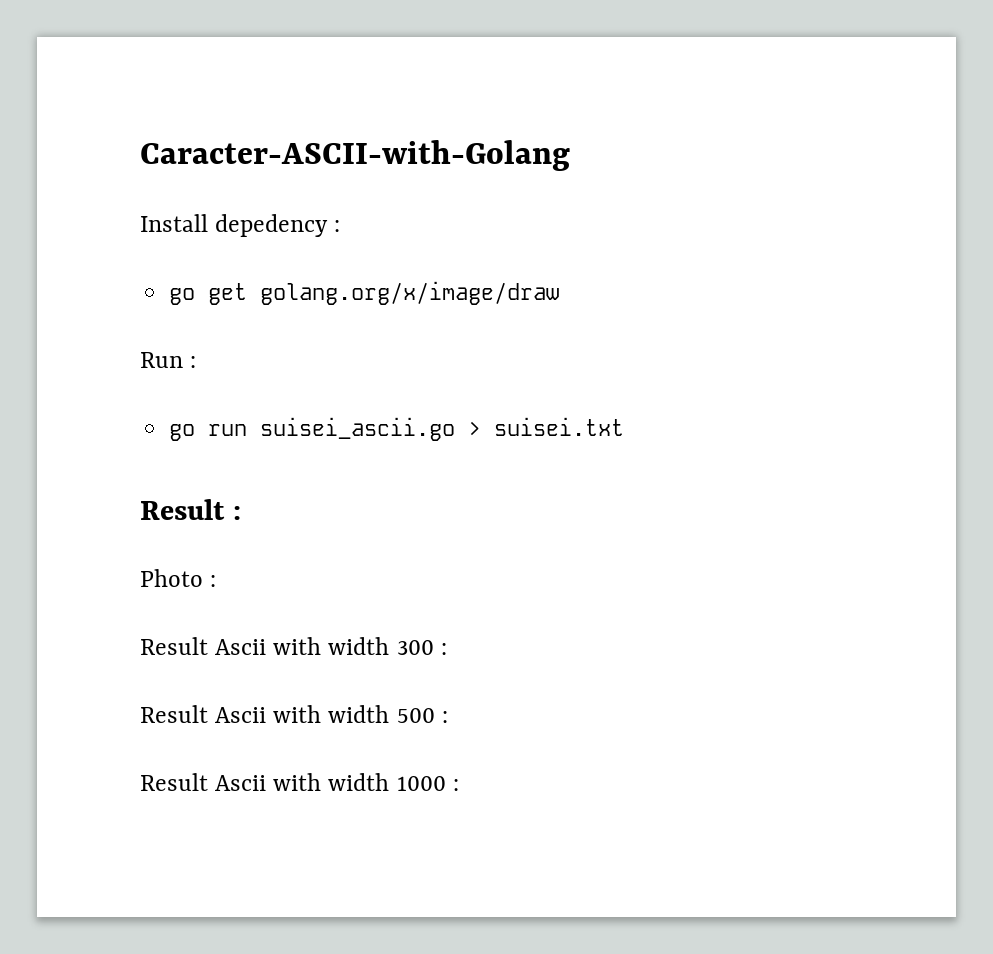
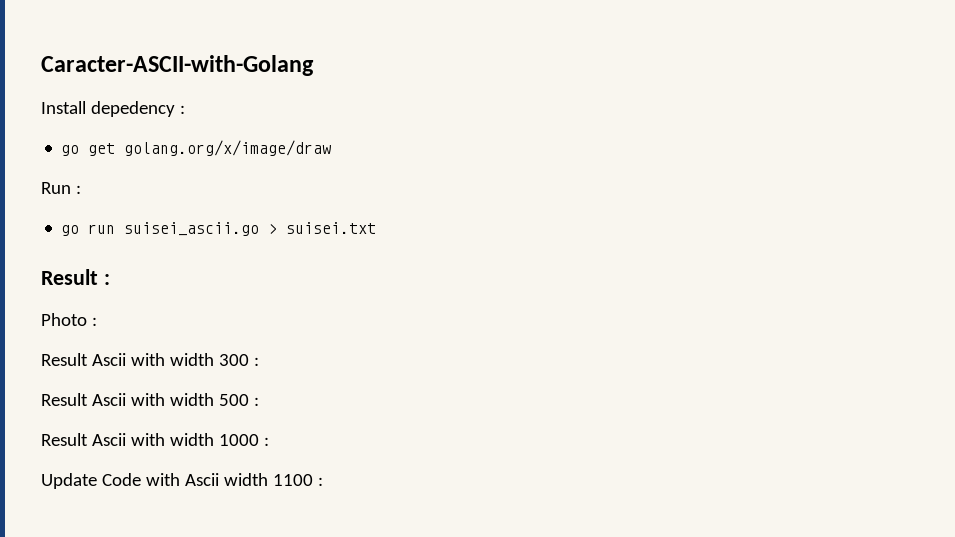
+ Update Code with Ascii width 1100 :

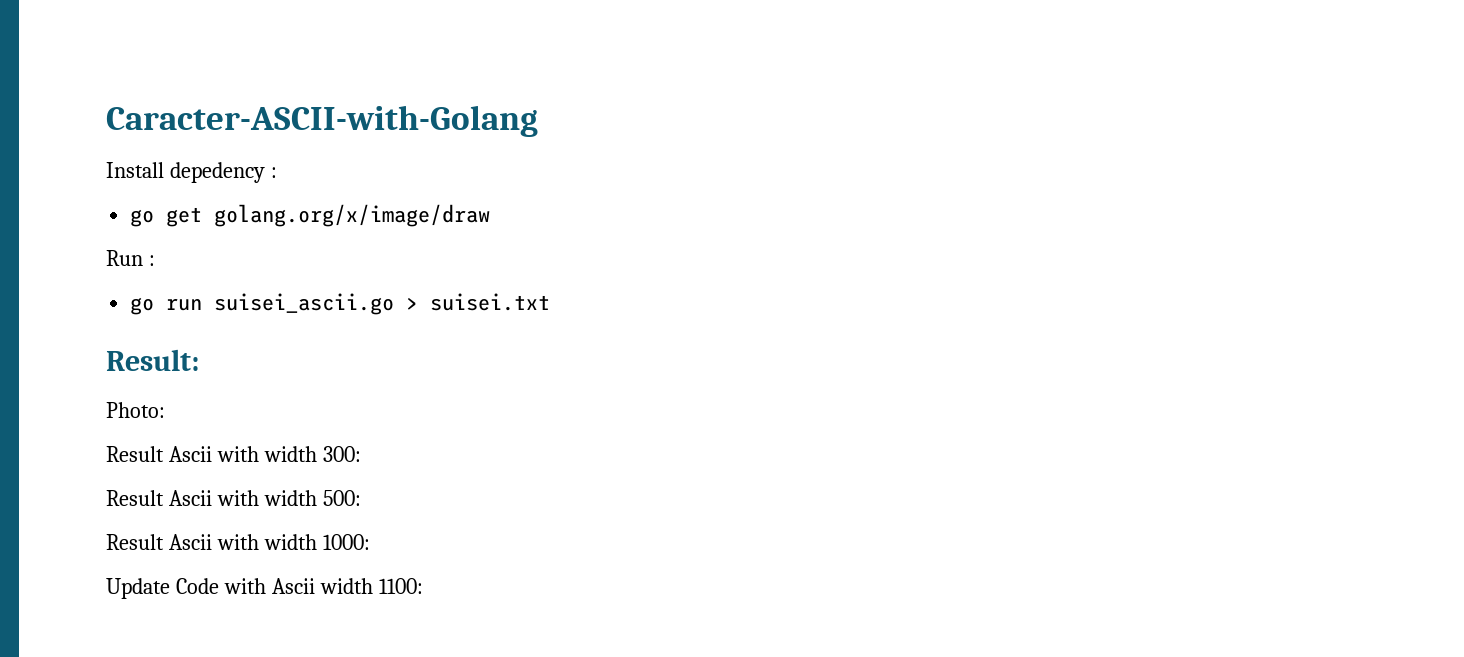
- Result :
- Photo :
- Result Ascii with width 300 :
- Result Ascii with width 500 :
- Result Ascii with width 1000 :
+ Result:
+ Photo:
+ Result Ascii with width 300:
+ Result Ascii with width 500:
+ Result Ascii with width 1000:
- Update Code with Ascii width 1100 :
+ Update Code with Ascii width 1100:

